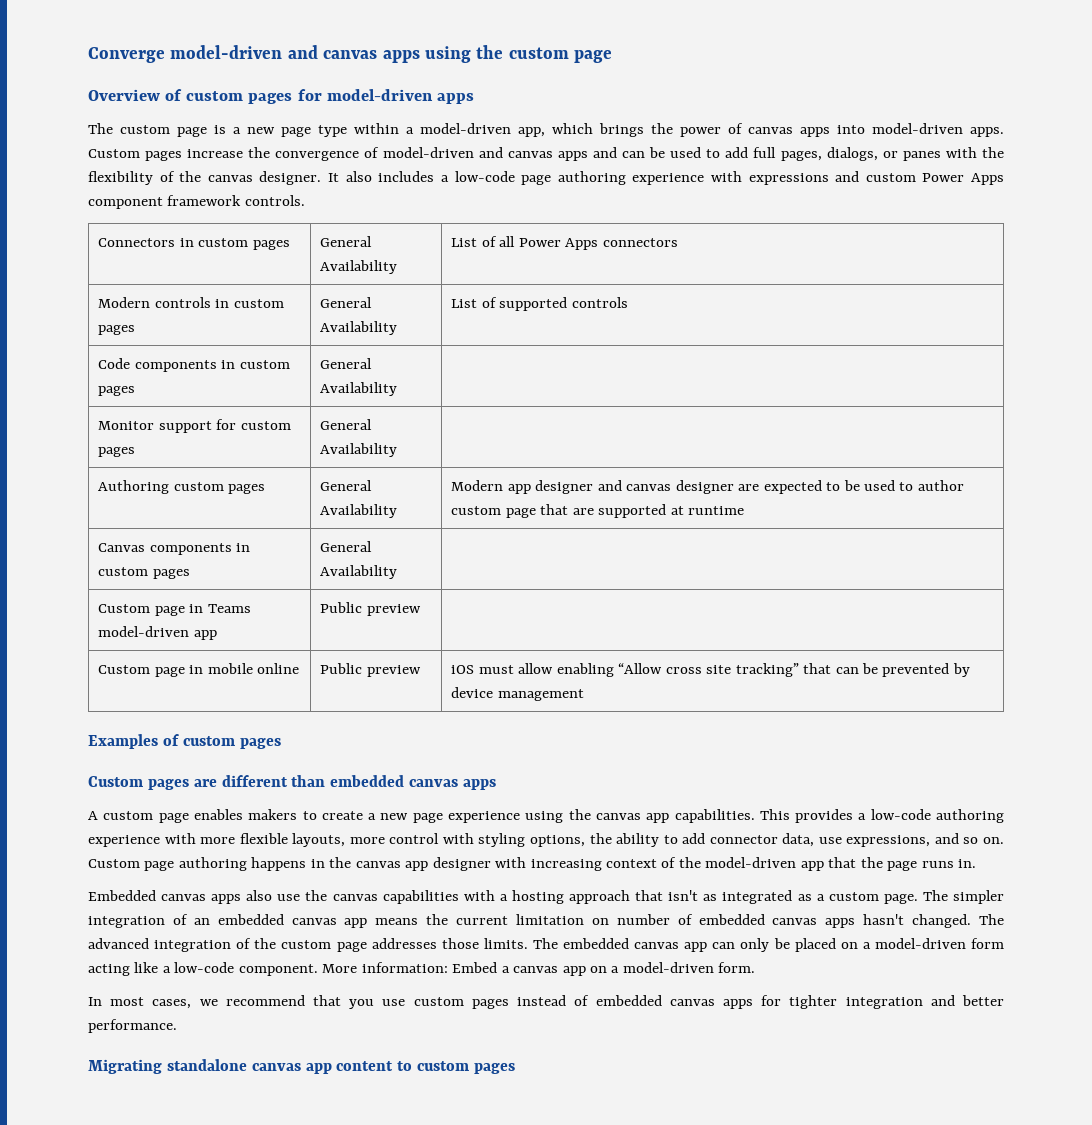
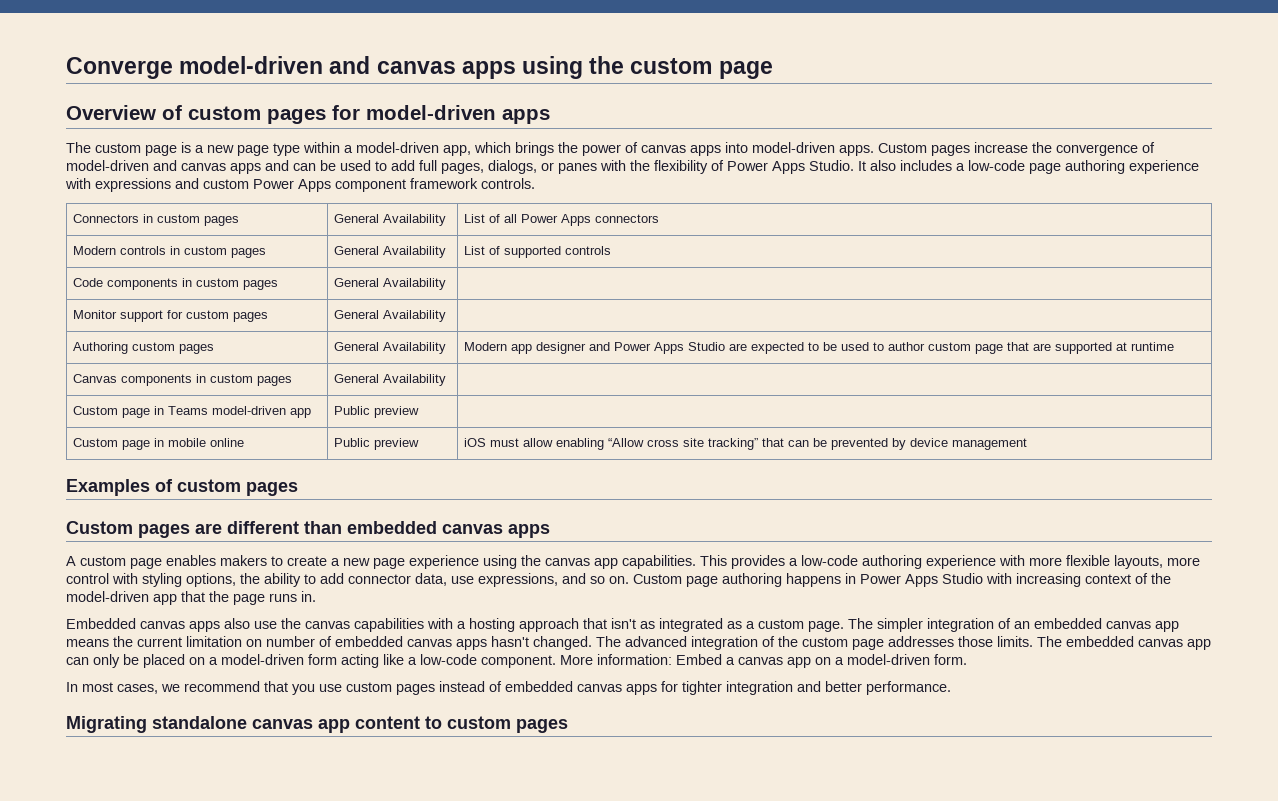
- Custom pages increase the convergence of model-driven and canvas apps and can be used to add full pages, dialogs, or panes with the flexibility of the canvas designer.
+ Custom pages increase the convergence of model-driven and canvas apps and can be used to add full pages, dialogs, or panes with the flexibility of Power Apps Studio.
- Authoring custom pages | General Availability | Modern app designer and canvas designer are expected to be used to author custom page that are supported at runtime
+ Authoring custom pages | General Availability | Modern app designer and Power Apps Studio are expected to be used to author custom page that are supported at runtime
- Custom page authoring happens in the canvas app designer with increasing context of the model-driven app that the page runs in.
+ Custom page authoring happens in Power Apps Studio with increasing context of the model-driven app that the page runs in.

